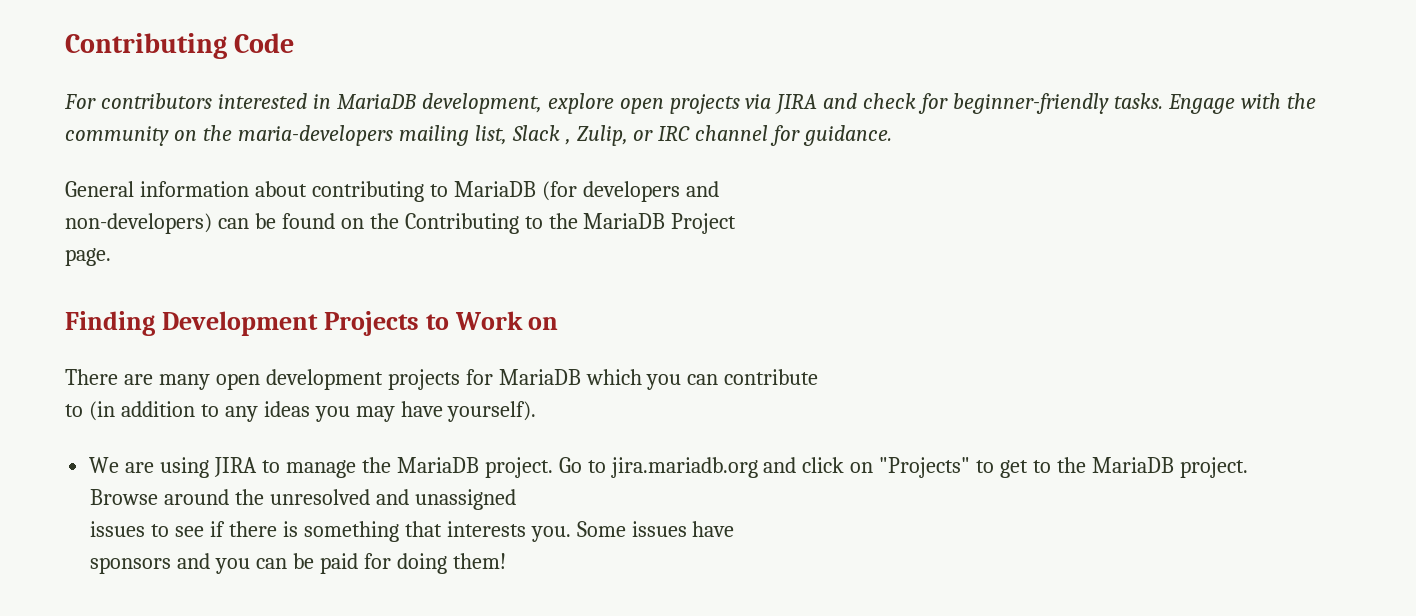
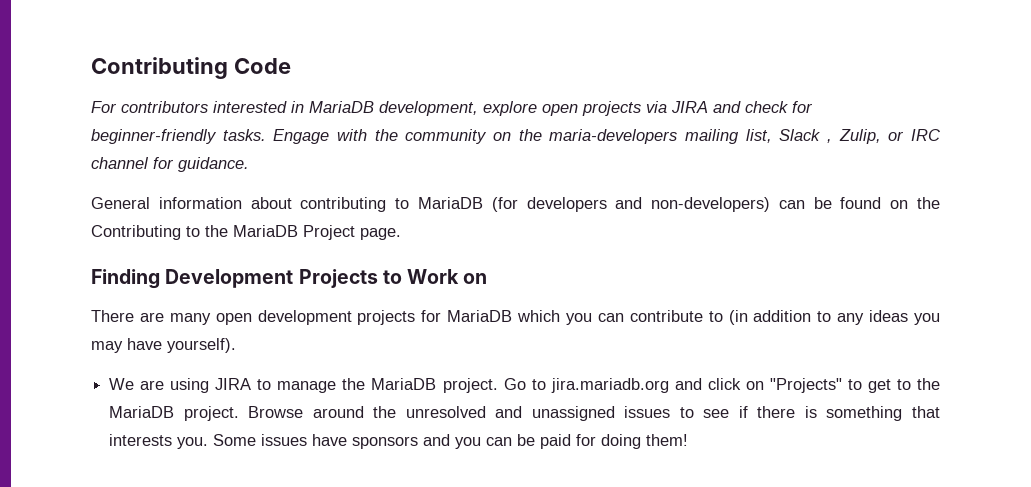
- General information about contributing to MariaDB (for developers and
- non-developers) can be found on the Contributing to the MariaDB Project
- page.
+ General information about contributing to MariaDB (for developers and non-developers) can be found on the Contributing to the MariaDB Project page.
- There are many open development projects for MariaDB which you can contribute
- to (in addition to any ideas you may have yourself).
+ There are many open development projects for MariaDB which you can contribute to (in addition to any ideas you may have yourself).
- Go to jira.mariadb.org and click on "Projects" to get to the MariaDB project.
- Browse around the unresolved and unassigned
- issues to see if there is something that interests you.
+ Go to jira.mariadb.org and click on "Projects" to get to the MariaDB project. Browse around the unresolved and unassigned issues to see if there is something that interests you.
- Some issues have
- sponsors and you can be paid for doing them!
+ Some issues have sponsors and you can be paid for doing them!

